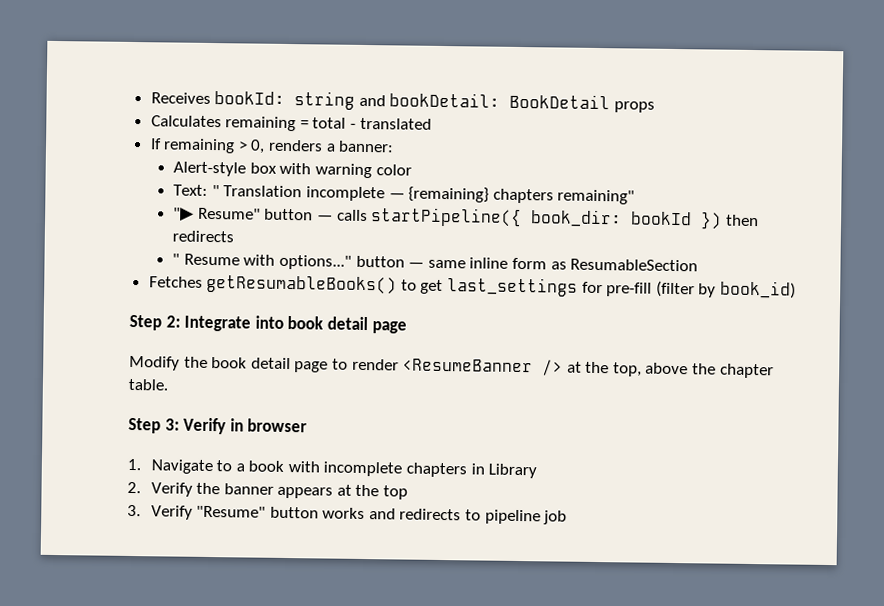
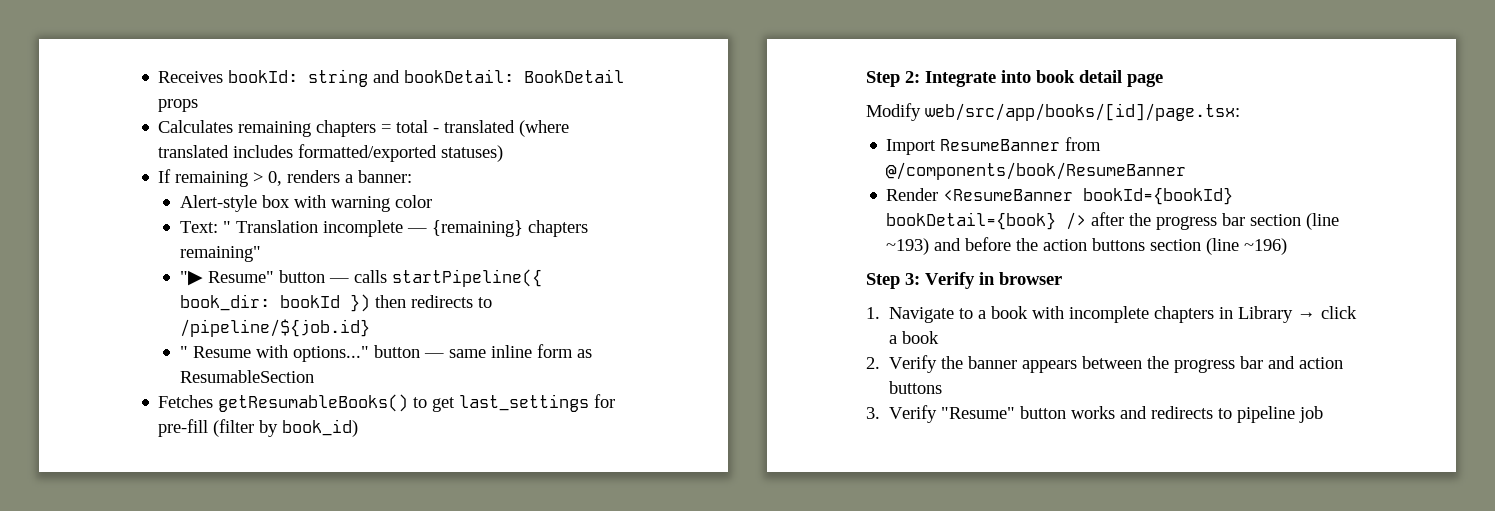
- Calculates remaining = total - translated
+ Calculates remaining chapters = total - translated (where translated includes formatted/exported statuses)
- "▶ Resume" button — calls startPipeline({ book_dir: bookId }) then redirects
+ "▶ Resume" button — calls startPipeline({ book_dir: bookId }) then redirects to /pipeline/${job.id}
- Modify the book detail page to render <ResumeBanner /> at the top, above the chapter table.
+ Modify web/src/app/books/[id]/page.tsx:
+ Import ResumeBanner from @/components/book/ResumeBanner
+ Render <ResumeBanner bookId={bookId} bookDetail={book} /> after the progress bar section (line ~193) and before the action buttons section (line ~196)
- 1. Navigate to a book with incomplete chapters in Library
+ 1. Navigate to a book with incomplete chapters in Library → click a book
- 2. Verify the banner appears at the top
+ 2. Verify the banner appears between the progress bar and action buttons

